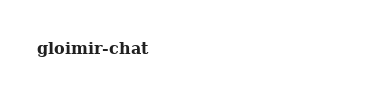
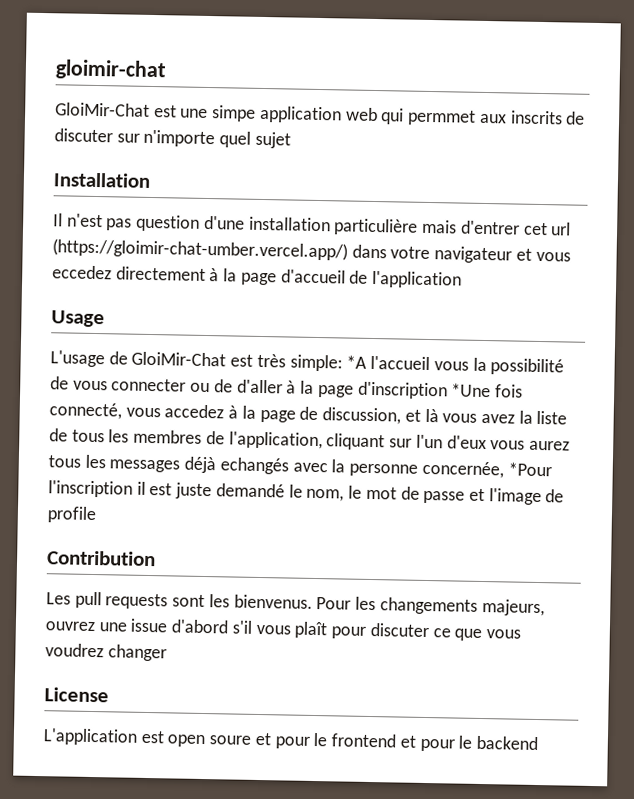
+ GloiMir-Chat est une simpe application web qui permmet aux inscrits de discuter sur n'importe quel sujet
+ Installation
+ Il n'est pas question d'une installation particulière mais d'entrer cet url (https://gloimir-chat-umber.vercel.app/) dans votre navigateur et vous eccedez directement à la page d'accueil de l'application
+ Usage
+ L'usage de GloiMir-Chat est très simple: *A l'accueil vous la possibilité de vous connecter ou de d'aller à la page d'inscription *Une fois connecté, vous accedez à la page de discussion, et là vous avez la liste de tous les membres de l'application, cliquant sur l'un d'eux vous aurez tous les messages déjà echangés avec la personne concernée, *Pour l'inscription il est juste demandé le nom, le mot de passe et l'image de profile
+ Contribution
+ Les pull requests sont les bienvenus. Pour les changements majeurs, ouvrez une issue d'abord s'il vous plaît pour discuter ce que vous voudrez changer
+ License
+ L'application est open soure et pour le frontend et pour le backend

